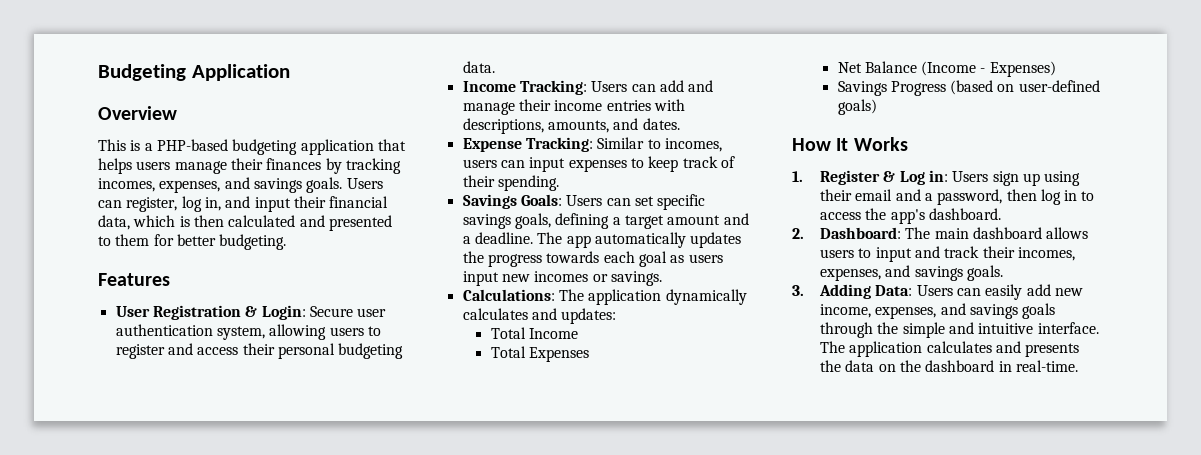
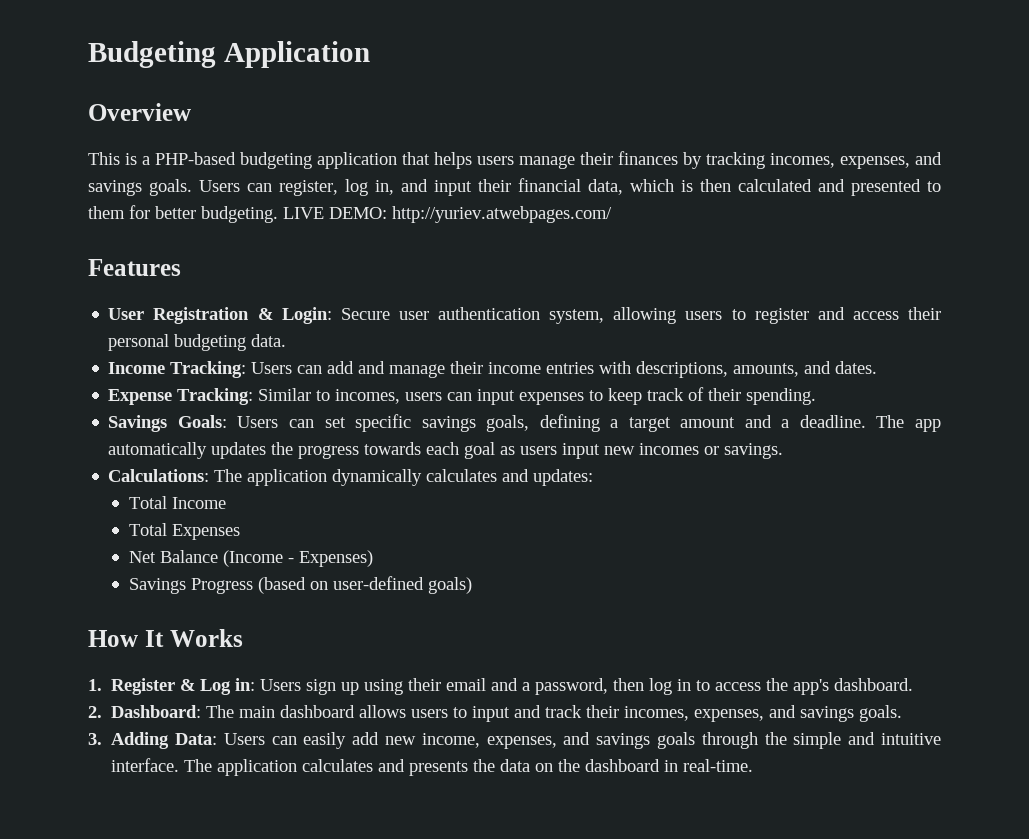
+ LIVE DEMO: http://yuriev.atwebpages.com/

